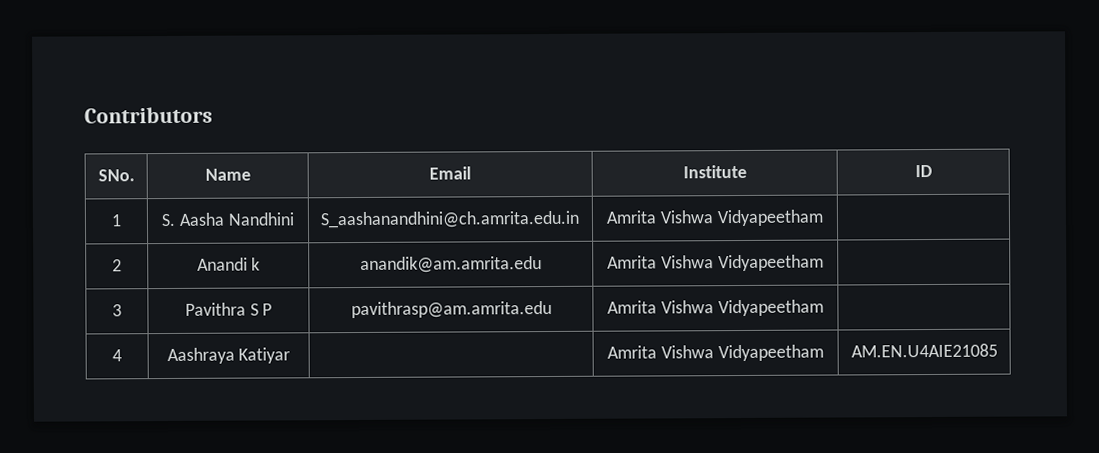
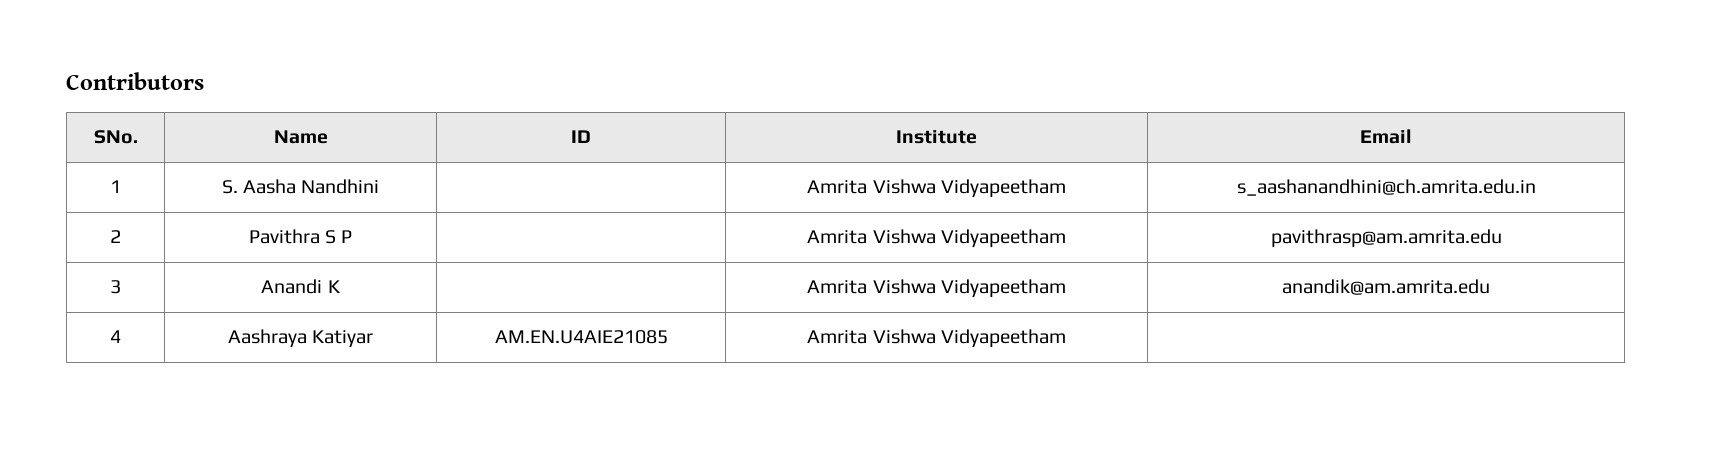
- SNo. | Name | Email | Institute | ID
+ SNo. | Name | ID | Institute | Email
- 1 | S. Aasha Nandhini | S_aashanandhini@ch.amrita.edu.in | Amrita Vishwa Vidyapeetham |
+ 1 | S. Aasha Nandhini | | Amrita Vishwa Vidyapeetham | s_aashanandhini@ch.amrita.edu.in
- 2 | Anandi k | anandik@am.amrita.edu | Amrita Vishwa Vidyapeetham |
+ 2 | Pavithra S P | | Amrita Vishwa Vidyapeetham | pavithrasp@am.amrita.edu
- 3 | Pavithra S P | pavithrasp@am.amrita.edu | Amrita Vishwa Vidyapeetham |
+ 3 | Anandi K | | Amrita Vishwa Vidyapeetham | anandik@am.amrita.edu
- 4 | Aashraya Katiyar | | Amrita Vishwa Vidyapeetham | AM.EN.U4AIE21085
+ 4 | Aashraya Katiyar | AM.EN.U4AIE21085 | Amrita Vishwa Vidyapeetham |

